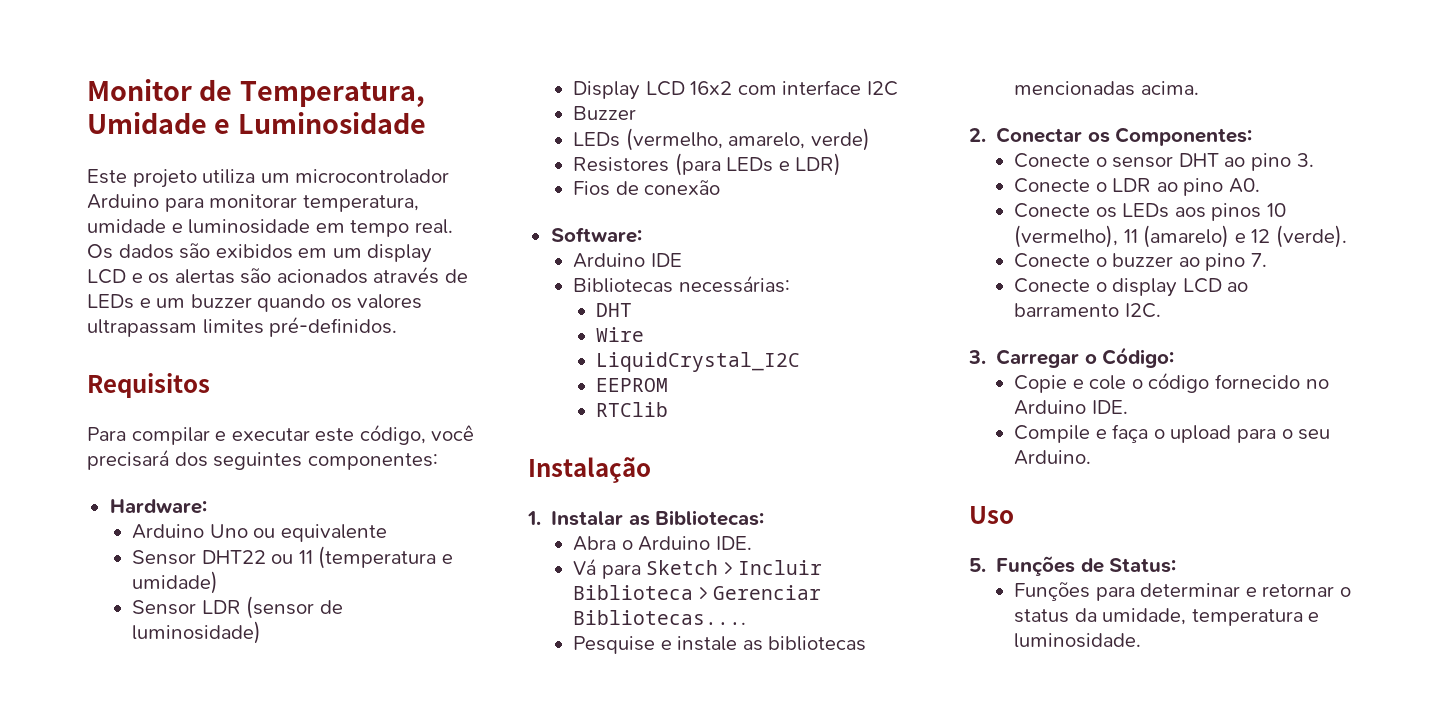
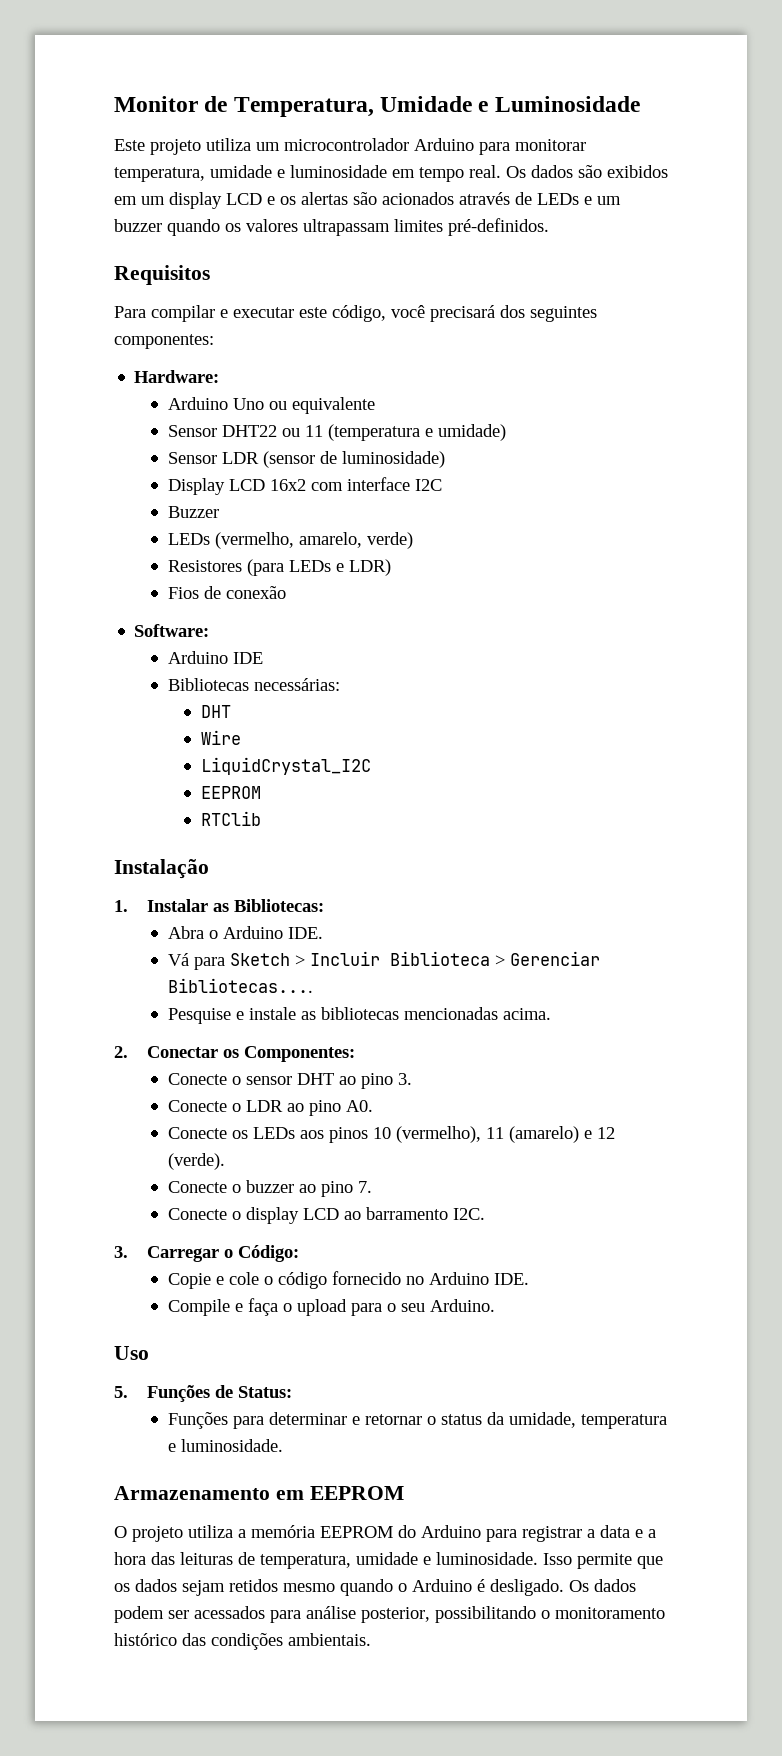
+ Armazenamento em EEPROM
+ O projeto utiliza a memória EEPROM do Arduino para registrar a data e a hora das leituras de temperatura, umidade e luminosidade. Isso permite que os dados sejam retidos mesmo quando o Arduino é desligado. Os dados podem ser acessados para análise posterior, possibilitando o monitoramento histórico das condições ambientais.

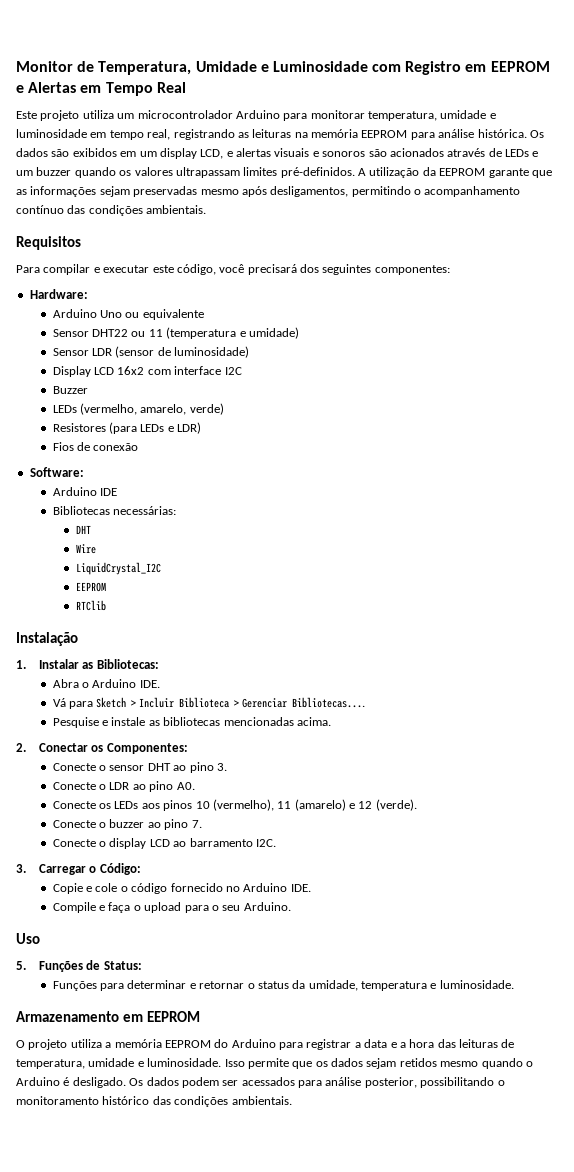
- Monitor de Temperatura, Umidade e Luminosidade
+ Monitor de Temperatura, Umidade e Luminosidade com Registro em EEPROM e Alertas em Tempo Real
- Este projeto utiliza um microcontrolador Arduino para monitorar temperatura, umidade e luminosidade em tempo real.
+ Este projeto utiliza um microcontrolador Arduino para monitorar temperatura, umidade e luminosidade em tempo real, registrando as leituras na memória EEPROM para análise histórica.
- Os dados são exibidos em um display LCD e os alertas são acionados através de LEDs e um buzzer quando os valores ultrapassam limites pré-definidos.
+ Os dados são exibidos em um display LCD, e alertas visuais e sonoros são acionados através de LEDs e um buzzer quando os valores ultrapassam limites pré-definidos. A utilização da EEPROM garante que as informações sejam preservadas mesmo após desligamentos, permitindo o acompanhamento contínuo das condições ambientais.

